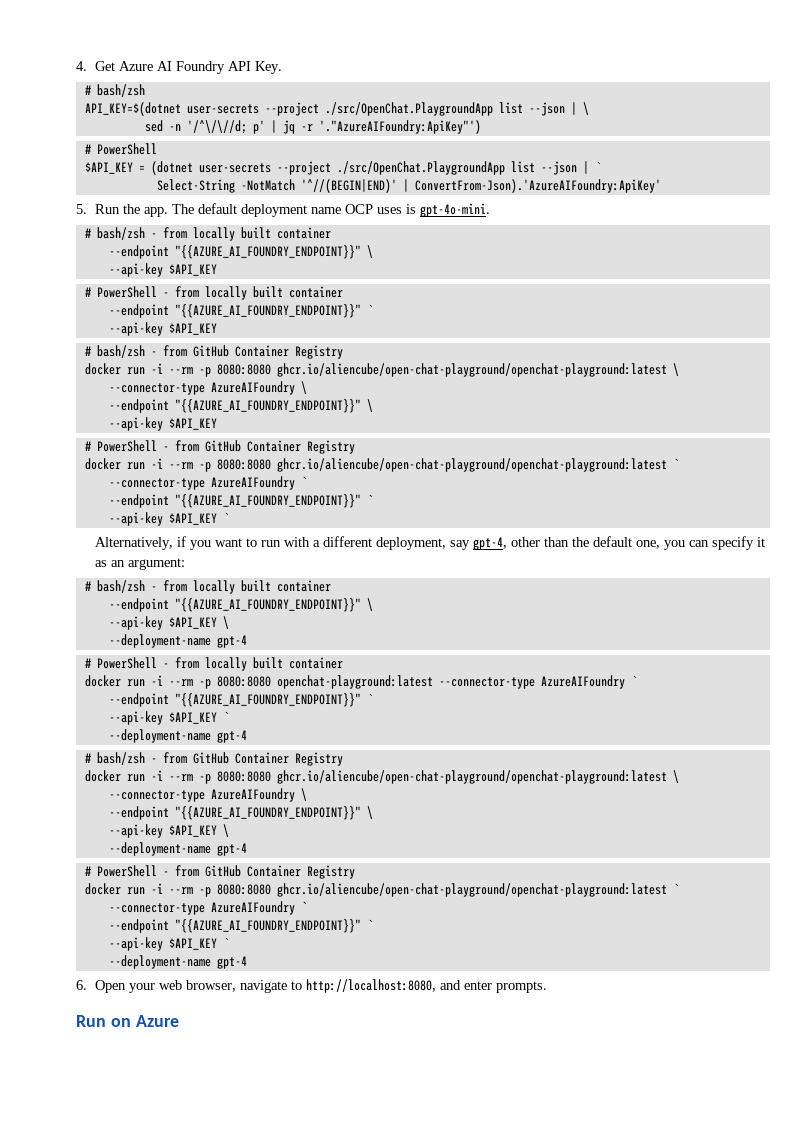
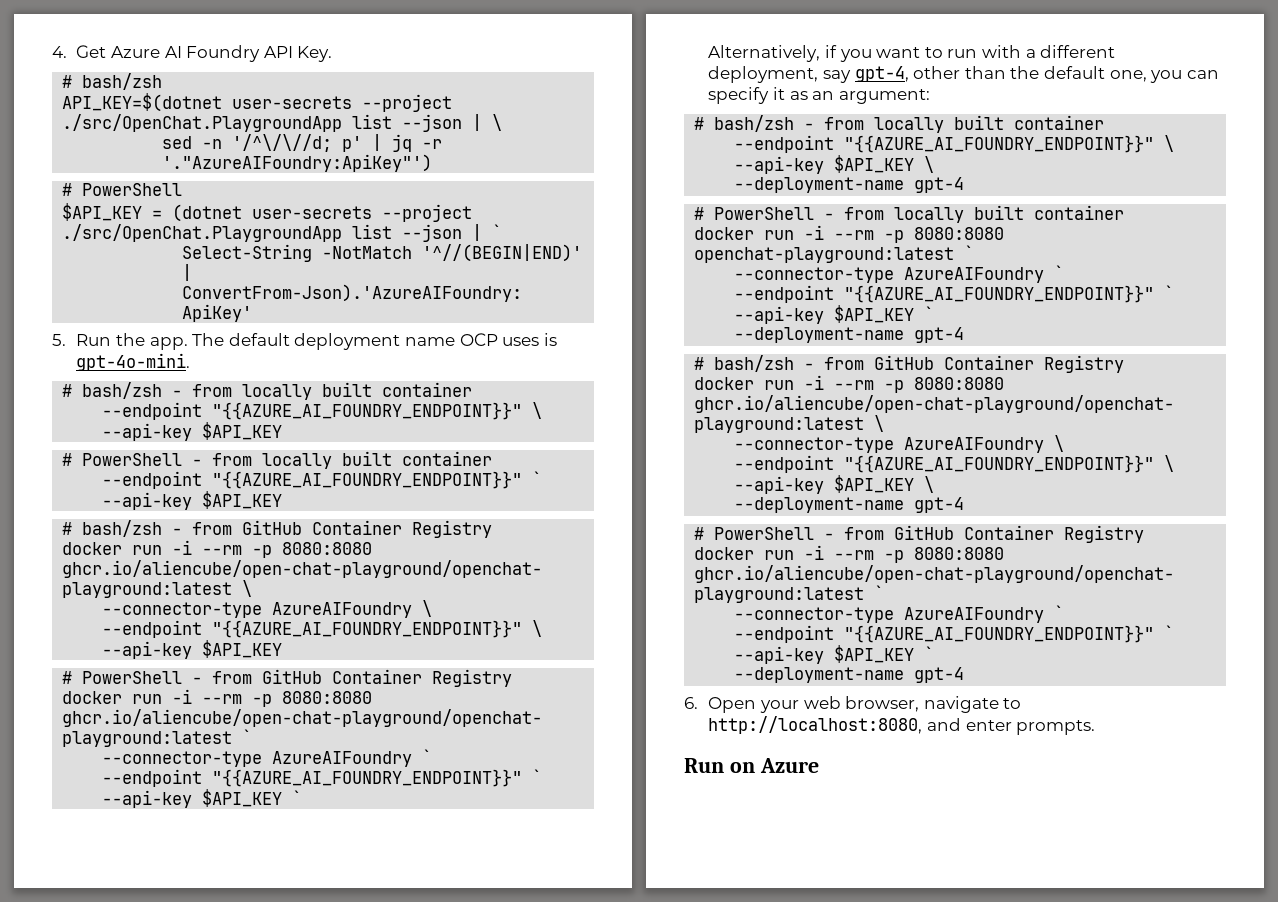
- docker run -i --rm -p 8080:8080 openchat-playground:latest --connector-type AzureAIFoundry `
+ docker run -i --rm -p 8080:8080 openchat-playground:latest `
+ --connector-type AzureAIFoundry `

